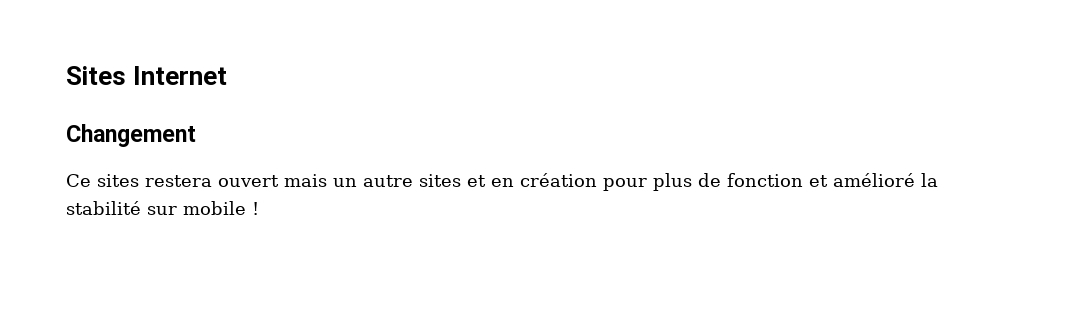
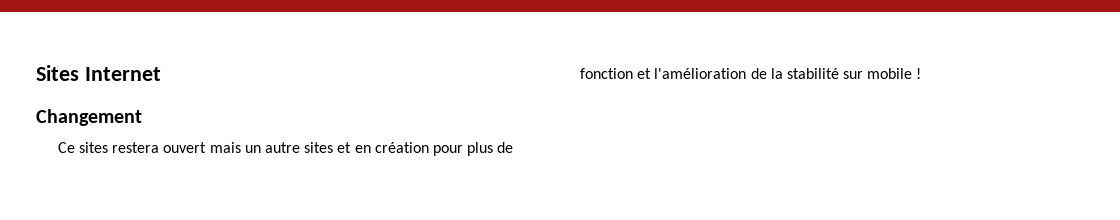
- Ce sites restera ouvert mais un autre sites et en création pour plus de fonction et amélioré la stabilité sur mobile !
+ Ce sites restera ouvert mais un autre sites et en création pour plus de fonction et l'amélioration de la stabilité sur mobile !

